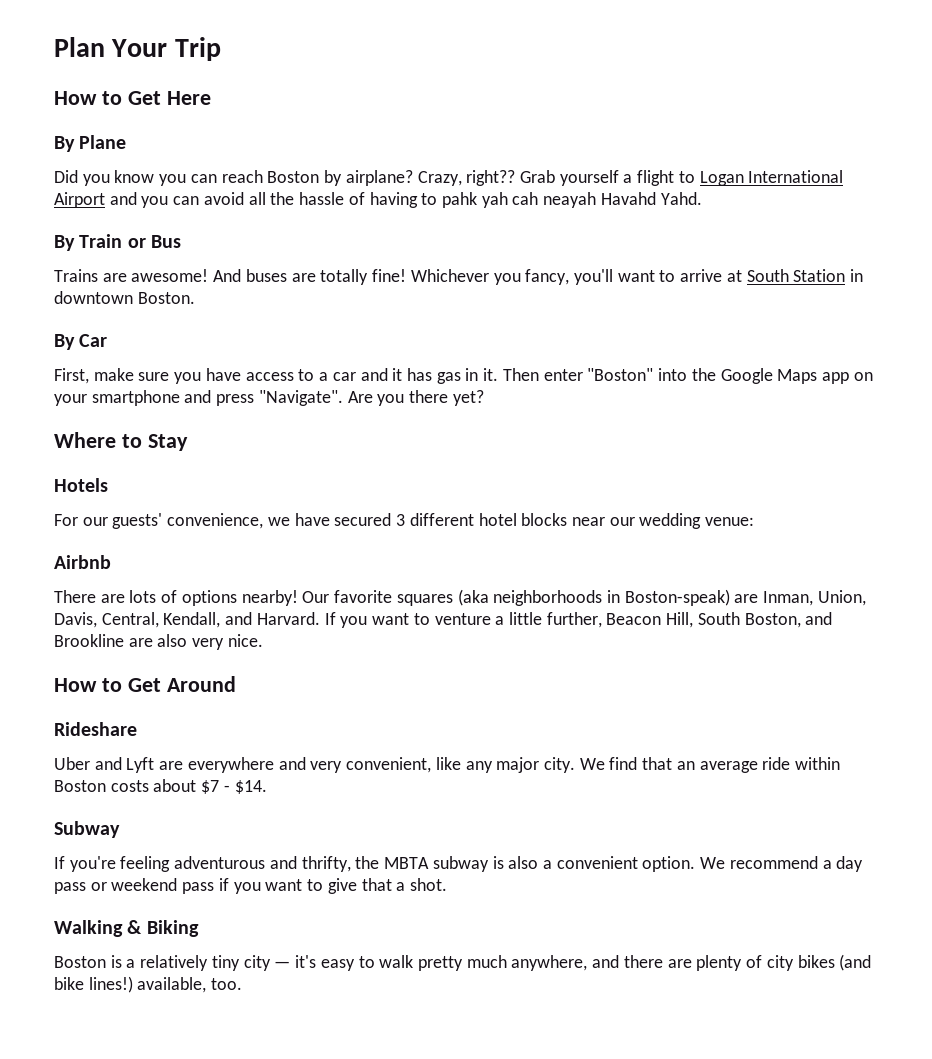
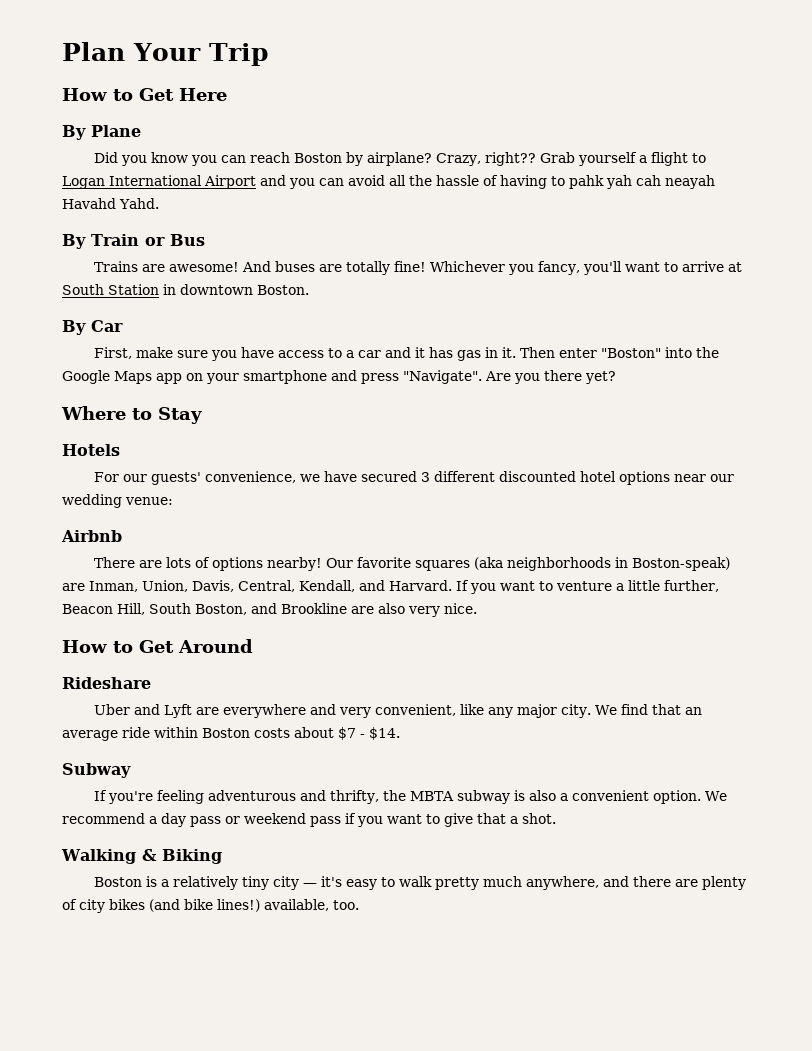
- For our guests' convenience, we have secured 3 different hotel blocks near our wedding venue:
+ For our guests' convenience, we have secured 3 different discounted hotel options near our wedding venue:

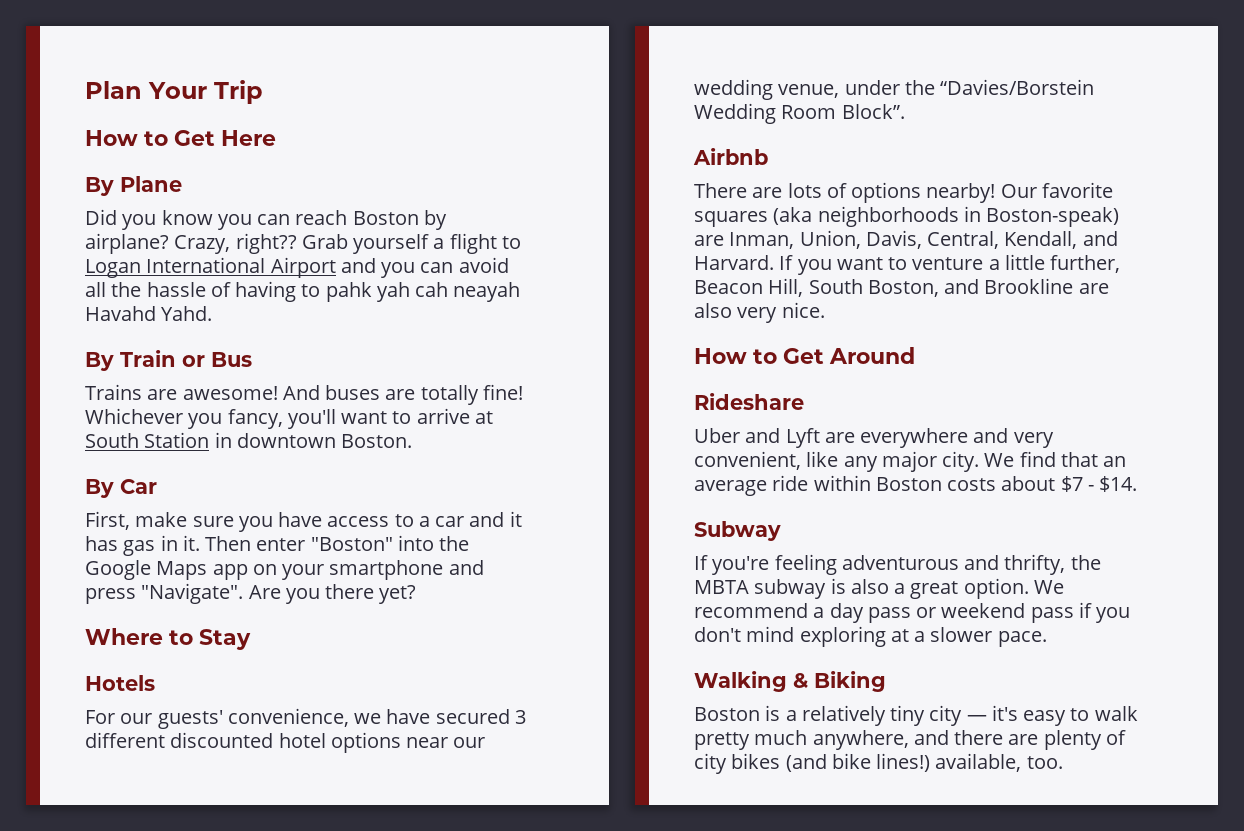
- For our guests' convenience, we have secured 3 different discounted hotel options near our wedding venue:
+ For our guests' convenience, we have secured 3 different discounted hotel options near our wedding venue, under the “Davies/Borstein Wedding Room Block”.
- If you're feeling adventurous and thrifty, the MBTA subway is also a convenient option.
+ If you're feeling adventurous and thrifty, the MBTA subway is also a great option.
- We recommend a day pass or weekend pass if you want to give that a shot.
+ We recommend a day pass or weekend pass if you don't mind exploring at a slower pace.

